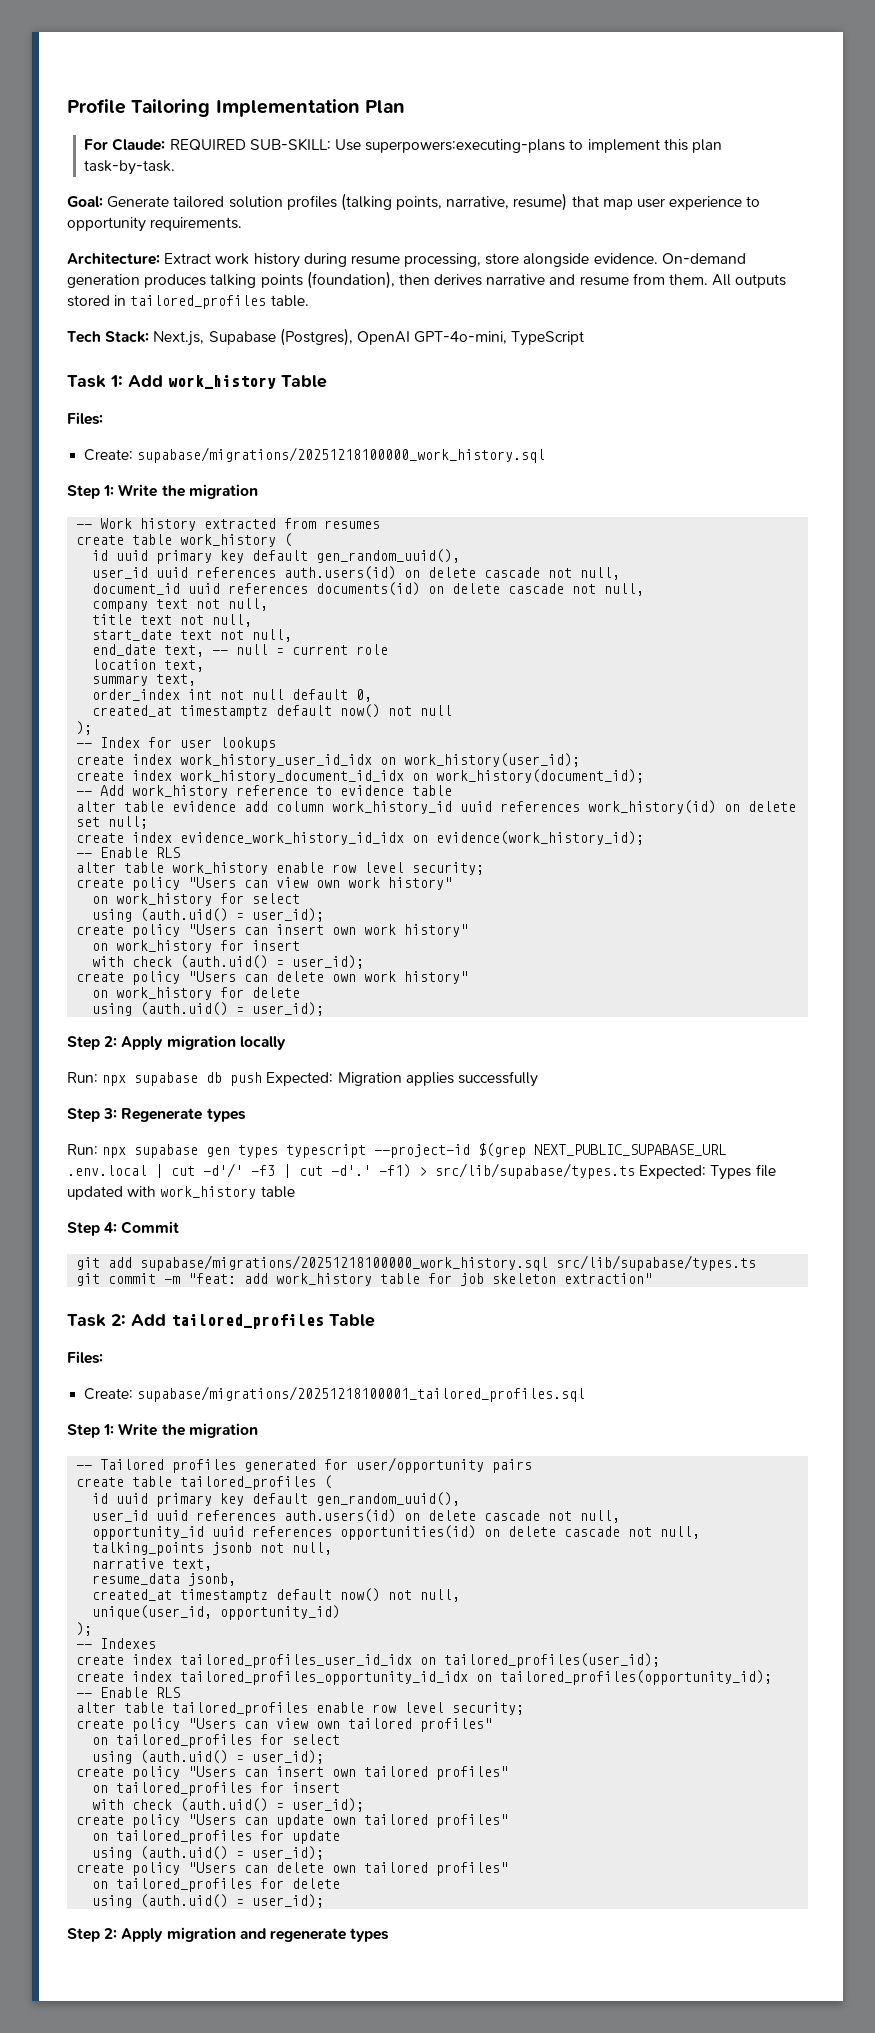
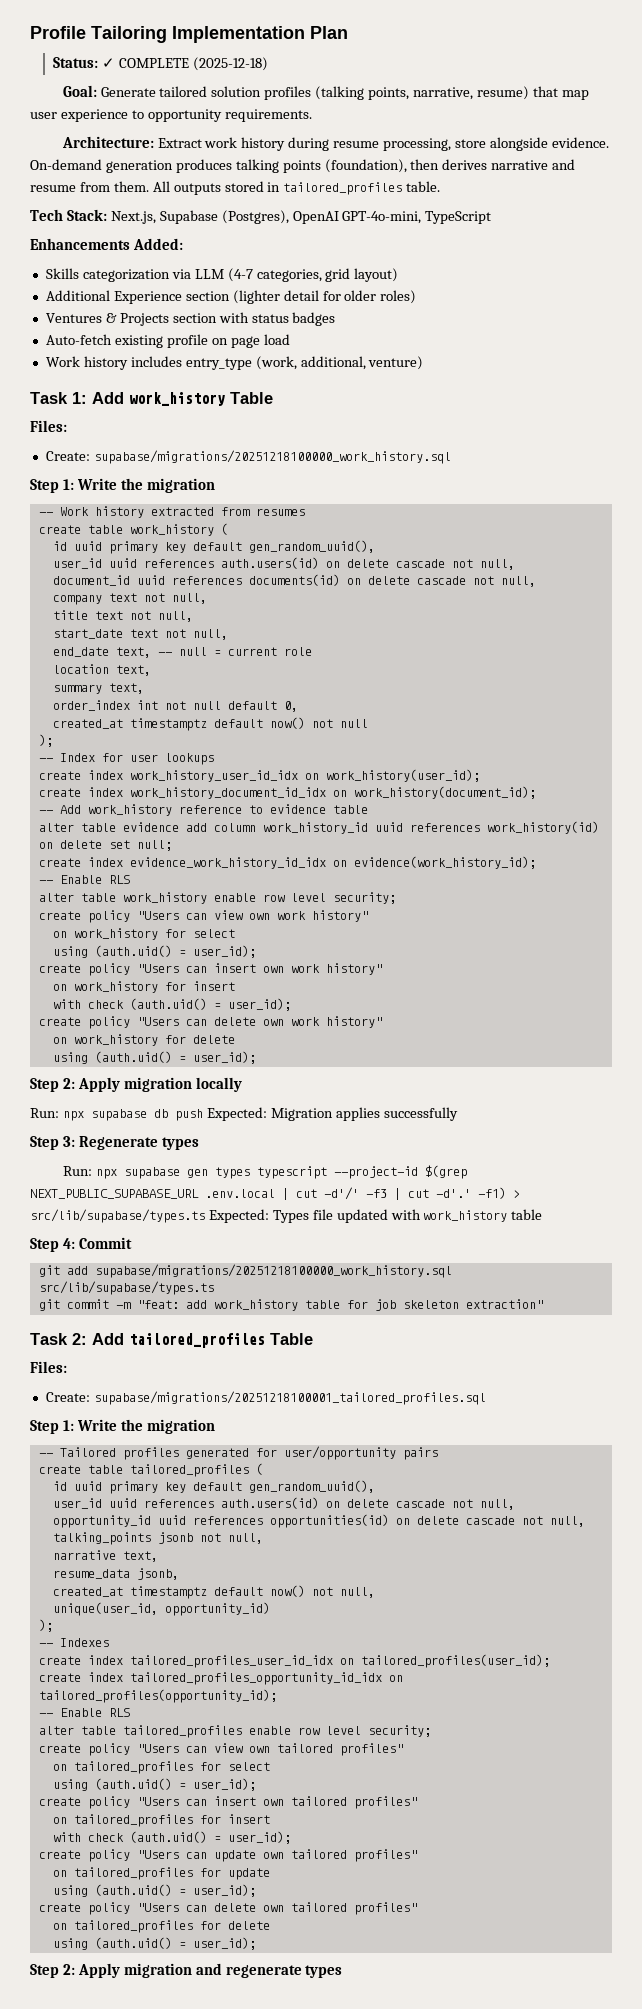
- For Claude: REQUIRED SUB-SKILL: Use superpowers:executing-plans to implement this plan task-by-task.
+ Status: ✓ COMPLETE (2025-12-18)
+ Enhancements Added:
+ Skills categorization via LLM (4-7 categories, grid layout)
+ Additional Experience section (lighter detail for older roles)
+ Ventures & Projects section with status badges
+ Auto-fetch existing profile on page load
+ Work history includes entry_type (work, additional, venture)

